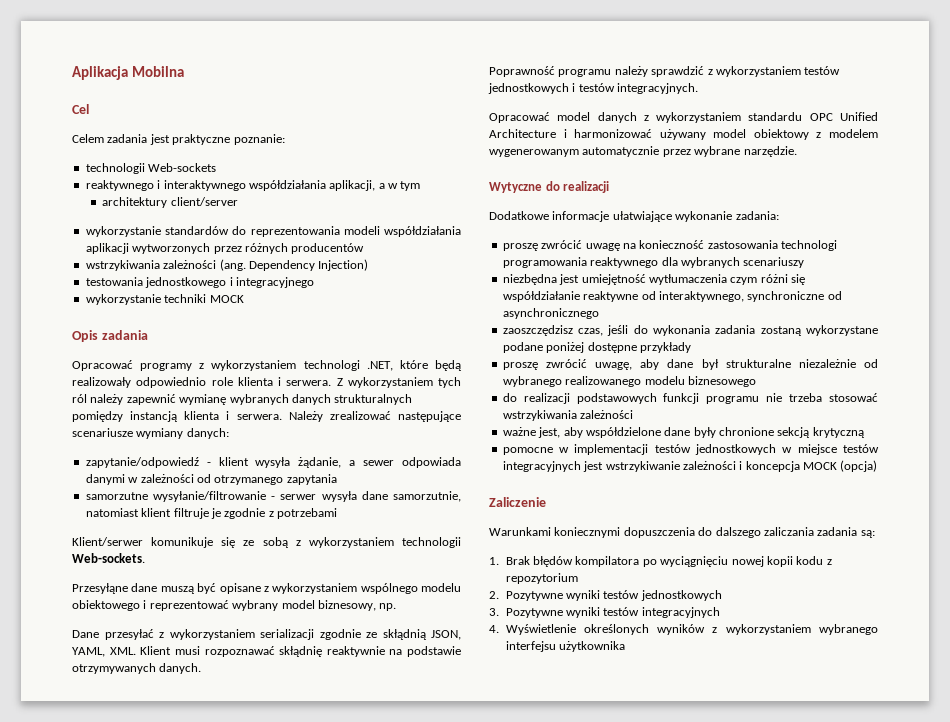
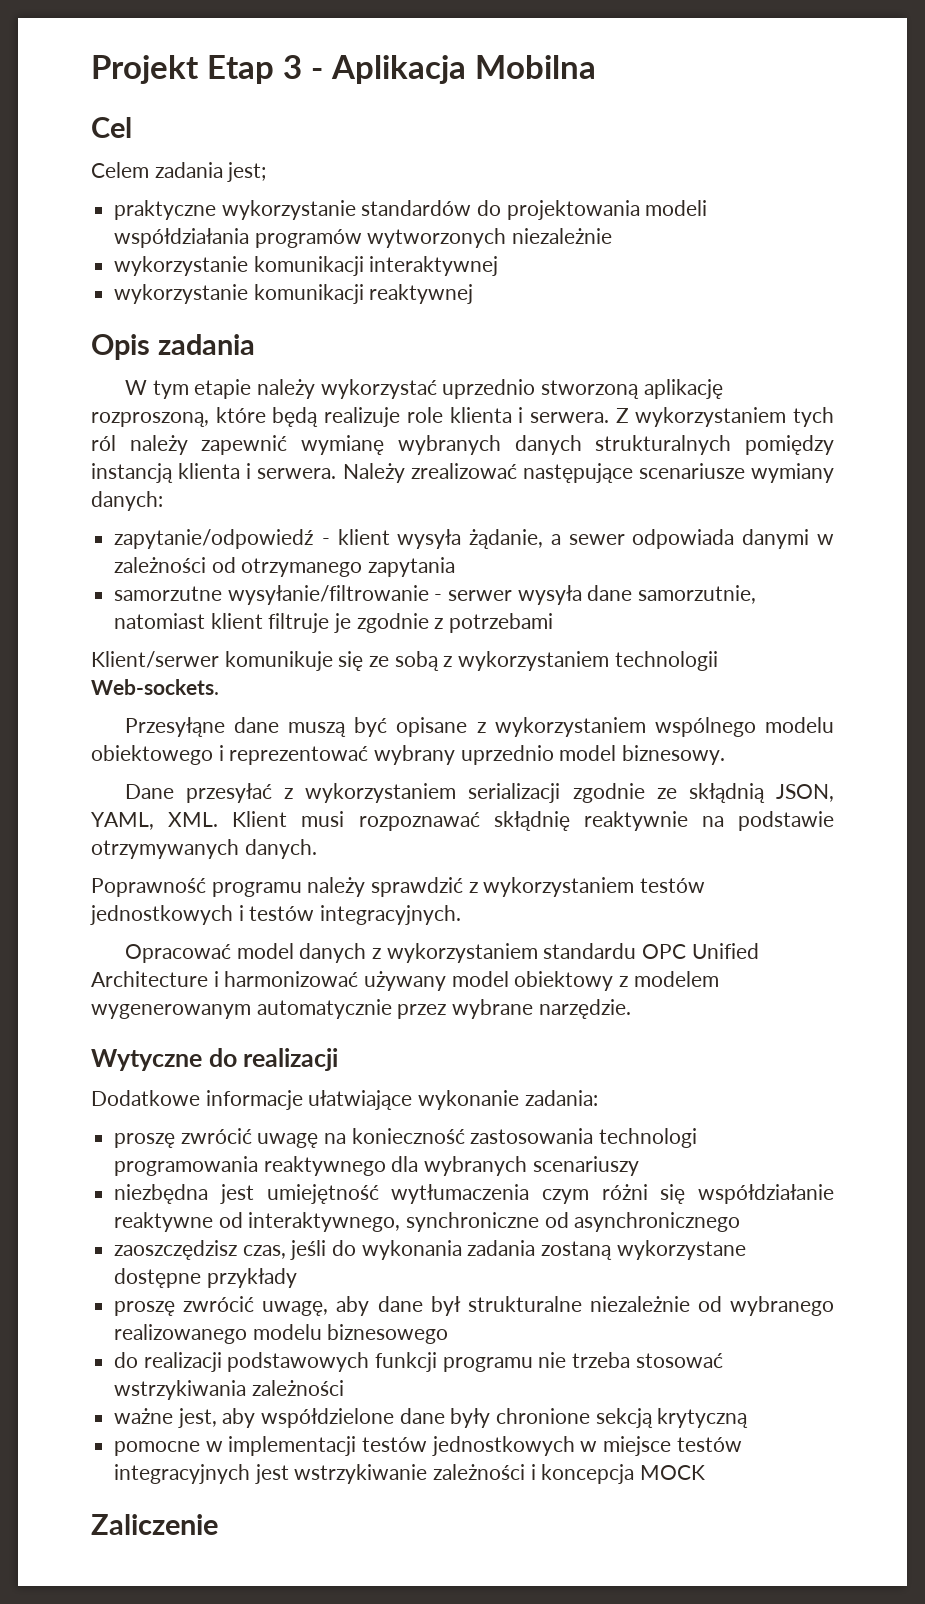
- Aplikacja Mobilna
+ Projekt Etap 3 - Aplikacja Mobilna
- Celem zadania jest praktyczne poznanie:
- technologii Web-sockets
- reaktywnego i interaktywnego współdziałania aplikacji, a w tym
- architektury client/server
- wykorzystanie standardów do reprezentowania modeli współdziałania aplikacji wytworzonych przez różnych producentów
- wstrzykiwania zależności (ang. Dependency Injection)
- testowania jednostkowego i integracyjnego
- wykorzystanie techniki MOCK
+ Celem zadania jest;
+ praktyczne wykorzystanie standardów do projektowania modeli współdziałania programów wytworzonych niezależnie
+ wykorzystanie komunikacji interaktywnej
+ wykorzystanie komunikacji reaktywnej
  Opis zadania
- Opracować programy z wykorzystaniem technologi .NET, które będą realizowały odpowiednio role klienta i serwera.
+ W tym etapie należy wykorzystać uprzednio stworzoną aplikację rozproszoną, które będą realizuje role klienta i serwera.
- Przesyłąne dane muszą być opisane z wykorzystaniem wspólnego modelu obiektowego i reprezentować wybrany model biznesowy, np.
+ Przesyłąne dane muszą być opisane z wykorzystaniem wspólnego modelu obiektowego i reprezentować wybrany uprzednio model biznesowy.
- zaoszczędzisz czas, jeśli do wykonania zadania zostaną wykorzystane podane poniżej dostępne przykłady
+ zaoszczędzisz czas, jeśli do wykonania zadania zostaną wykorzystane dostępne przykłady
- pomocne w implementacji testów jednostkowych w miejsce testów integracyjnych jest wstrzykiwanie zależności i koncepcja MOCK (opcja)
+ pomocne w implementacji testów jednostkowych w miejsce testów integracyjnych jest wstrzykiwanie zależności i koncepcja MOCK
- Warunkami koniecznymi dopuszczenia do dalszego zaliczania zadania są:
- 1. Brak błędów kompilatora po wyciągnięciu nowej kopii kodu z repozytorium
- 2. Pozytywne wyniki testów jednostkowych
- 3. Pozytywne wyniki testów integracyjnych
- 4. Wyświetlenie określonych wyników z wykorzystaniem wybranego interfejsu użytkownika

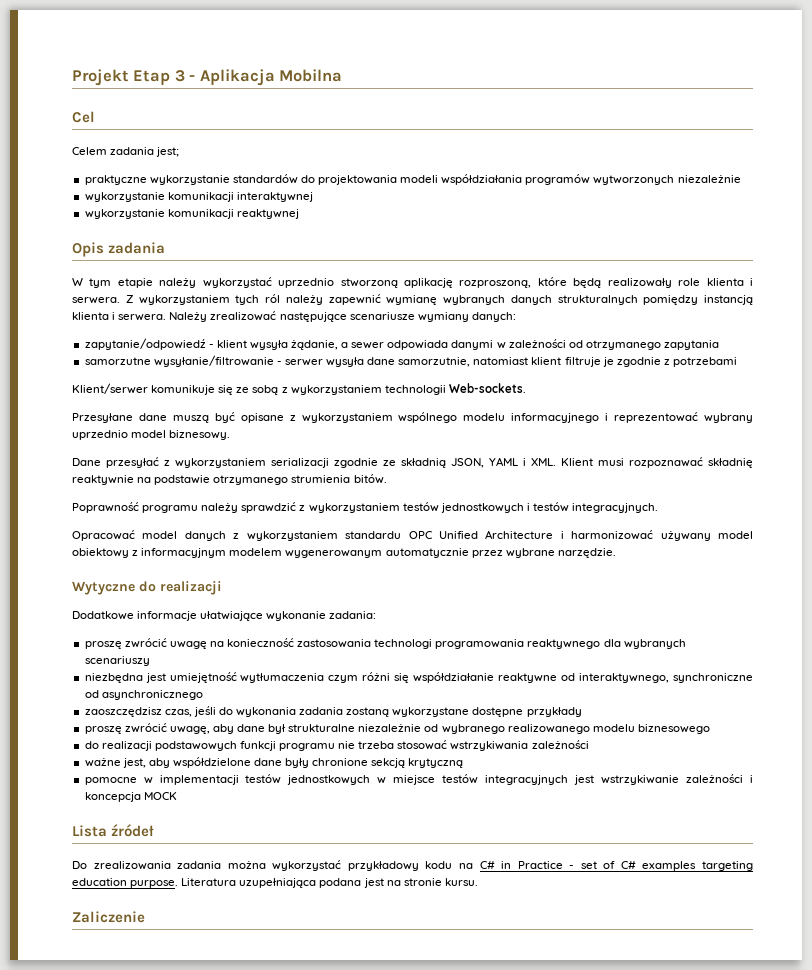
- W tym etapie należy wykorzystać uprzednio stworzoną aplikację rozproszoną, które będą realizuje role klienta i serwera.
+ W tym etapie należy wykorzystać uprzednio stworzoną aplikację rozproszoną, które będą realizowały role klienta i serwera.
- Przesyłąne dane muszą być opisane z wykorzystaniem wspólnego modelu obiektowego i reprezentować wybrany uprzednio model biznesowy.
+ Przesyłane dane muszą być opisane z wykorzystaniem wspólnego modelu informacyjnego i reprezentować wybrany uprzednio model biznesowy.
- Dane przesyłać z wykorzystaniem serializacji zgodnie ze skłądnią JSON, YAML, XML. Klient musi rozpoznawać skłądnię reaktywnie na podstawie otrzymywanych danych.
+ Dane przesyłać z wykorzystaniem serializacji zgodnie ze składnią JSON, YAML i XML. Klient musi rozpoznawać składnię reaktywnie na podstawie otrzymanego strumienia bitów.
- Opracować model danych z wykorzystaniem standardu OPC Unified Architecture i harmonizować używany model obiektowy z modelem wygenerowanym automatycznie przez wybrane narzędzie.
+ Opracować model danych z wykorzystaniem standardu OPC Unified Architecture i harmonizować używany model obiektowy z informacyjnym modelem wygenerowanym automatycznie przez wybrane narzędzie.
+ Lista źródeł
+ Do zrealizowania zadania można wykorzystać przykładowy kodu na C# in Practice - set of C# examples targeting education purpose. Literatura uzupełniająca podana jest na stronie kursu.

